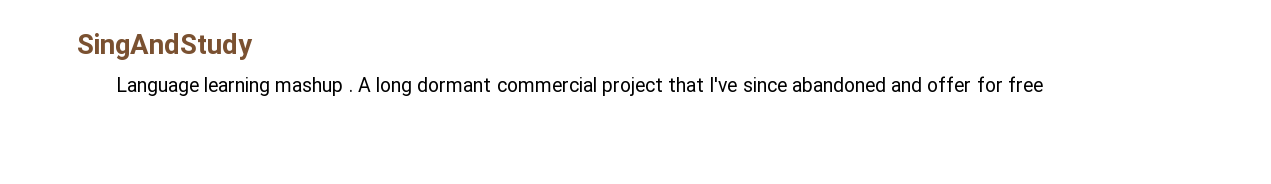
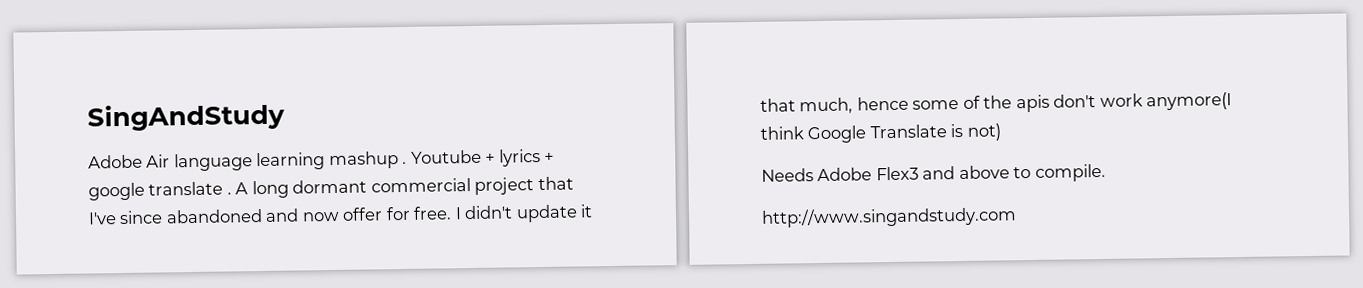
- Language learning mashup .
+ Adobe Air language learning mashup . Youtube + lyrics + google translate .
- A long dormant commercial project that I've since abandoned and offer for free
+ A long dormant commercial project that I've since abandoned and now offer for free. I didn't update it that much, hence some of the apis don't work anymore(I think Google Translate is not)
+ Needs Adobe Flex3 and above to compile.
+ http://www.singandstudy.com

